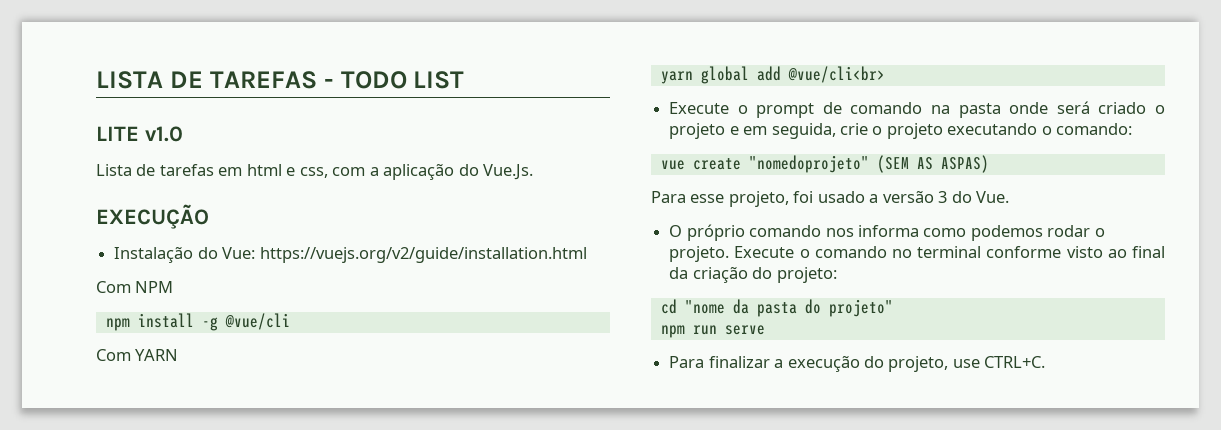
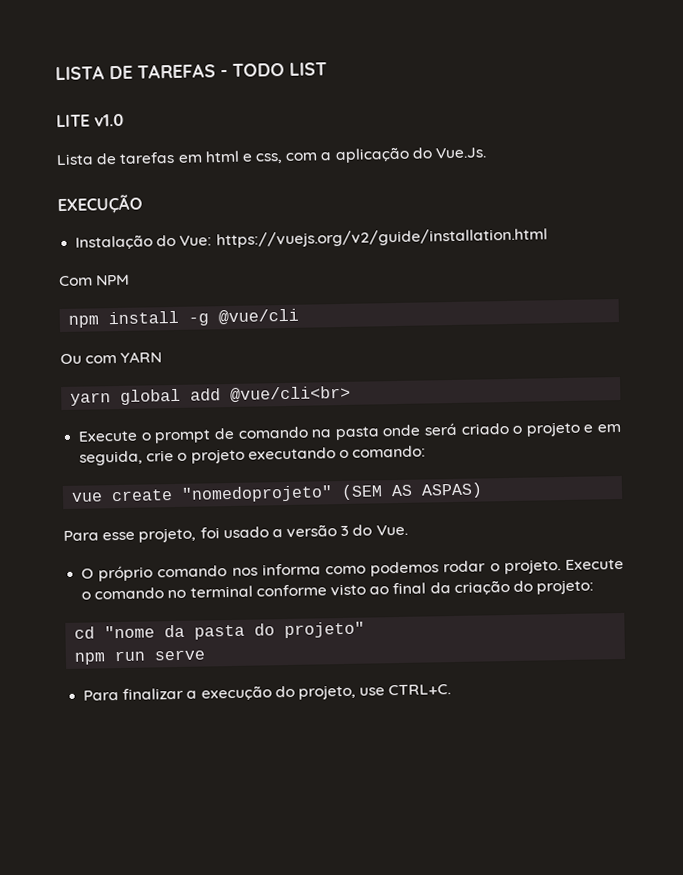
- Com YARN
+ Ou com YARN

